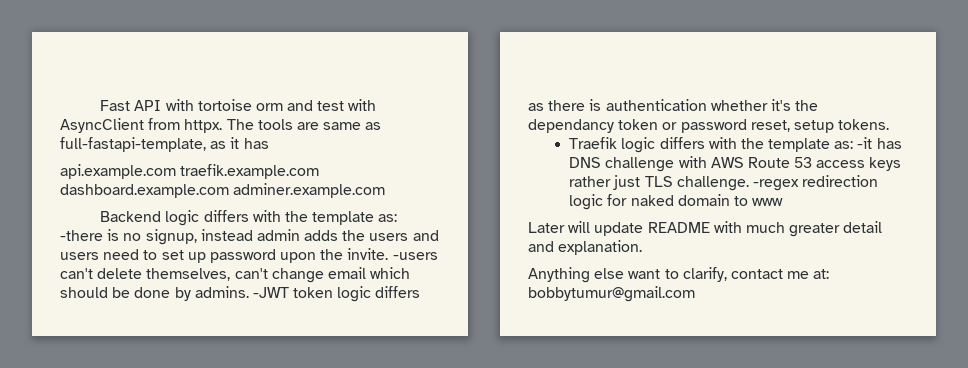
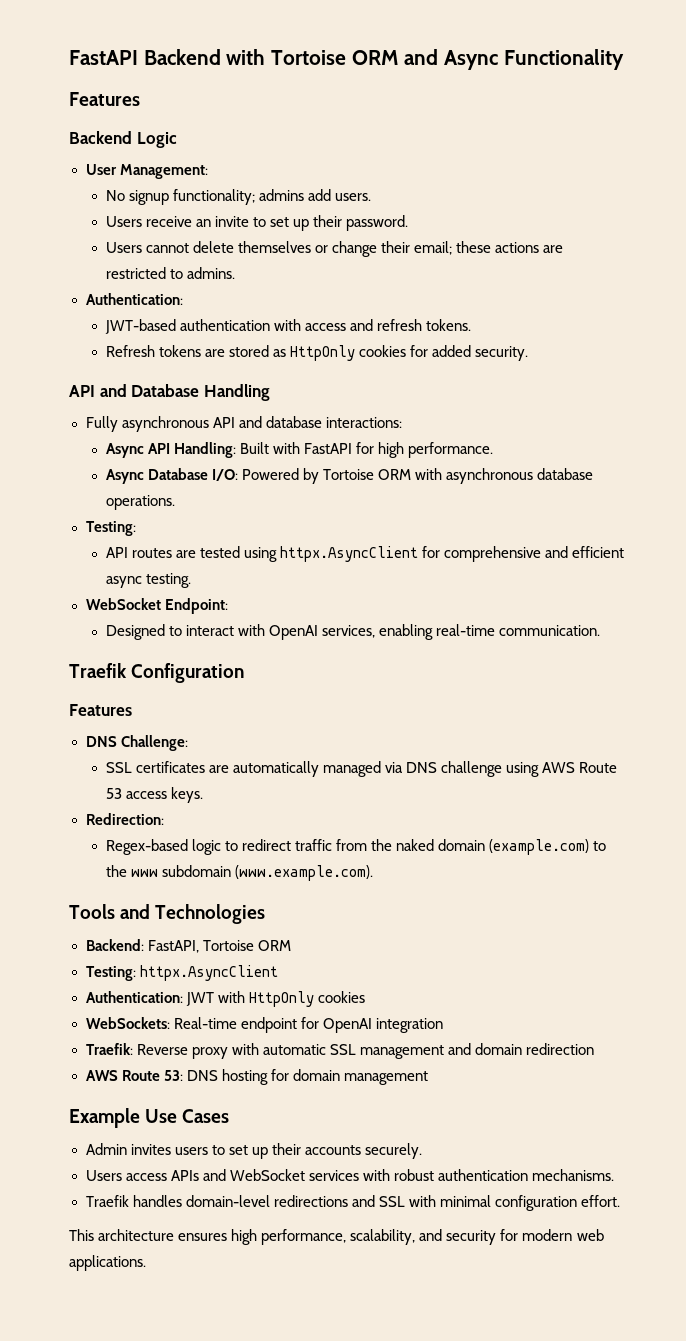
- Fast API with tortoise orm and test with AsyncClient from httpx. The tools are same as full-fastapi-template, as it has
- api.example.com traefik.example.com dashboard.example.com adminer.example.com
- Backend logic differs with the template as: -there is no signup, instead admin adds the users and users need to set up password upon the invite. -users can't delete themselves, can't change email which should be done by admins. -JWT token logic differs as there is authentication whether it's the dependancy token or password reset, setup tokens.
- Traefik logic differs with the template as: -it has DNS challenge with AWS Route 53 access keys rather just TLS challenge. -regex redirection logic for naked domain to www
- Later will update README with much greater detail and explanation.
- Anything else want to clarify, contact me at: bobbytumur@gmail.com
+ FastAPI Backend with Tortoise ORM and Async Functionality
+ Features
+ Backend Logic
+ User Management:
+ No signup functionality; admins add users.
+ Users receive an invite to set up their password.
+ Users cannot delete themselves or change their email; these actions are restricted to admins.
+ Authentication:
+ JWT-based authentication with access and refresh tokens.
+ Refresh tokens are stored as HttpOnly cookies for added security.
+ API and Database Handling
+ Fully asynchronous API and database interactions:
+ Async API Handling: Built with FastAPI for high performance.
+ Async Database I/O: Powered by Tortoise ORM with asynchronous database operations.
+ Testing:
+ API routes are tested using httpx.AsyncClient for comprehensive and efficient async testing.
+ WebSocket Endpoint:
+ Designed to interact with OpenAI services, enabling real-time communication.
+ Traefik Configuration
+ Features
+ DNS Challenge:
+ SSL certificates are automatically managed via DNS challenge using AWS Route 53 access keys.
+ Redirection:
+ Regex-based logic to redirect traffic from the naked domain (example.com) to the www subdomain (www.example.com).
+ Tools and Technologies
+ Backend: FastAPI, Tortoise ORM
+ Testing: httpx.AsyncClient
+ Authentication: JWT with HttpOnly cookies
+ WebSockets: Real-time endpoint for OpenAI integration
+ Traefik: Reverse proxy with automatic SSL management and domain redirection
+ AWS Route 53: DNS hosting for domain management
+ Example Use Cases
+ Admin invites users to set up their accounts securely.
+ Users access APIs and WebSocket services with robust authentication mechanisms.
+ Traefik handles domain-level redirections and SSL with minimal configuration effort.
+ This architecture ensures high performance, scalability, and security for modern web applications.

